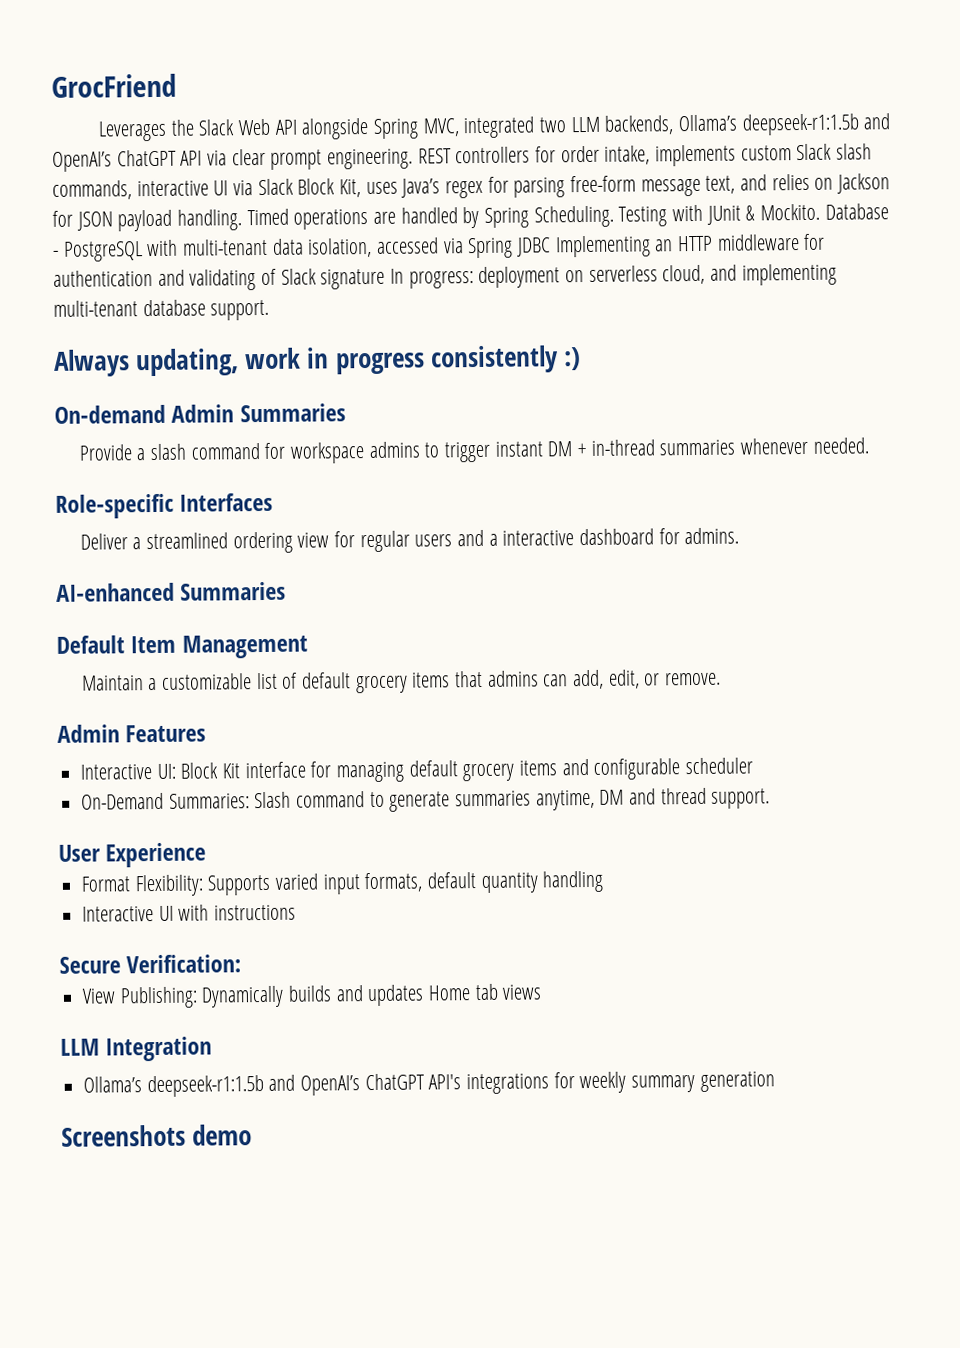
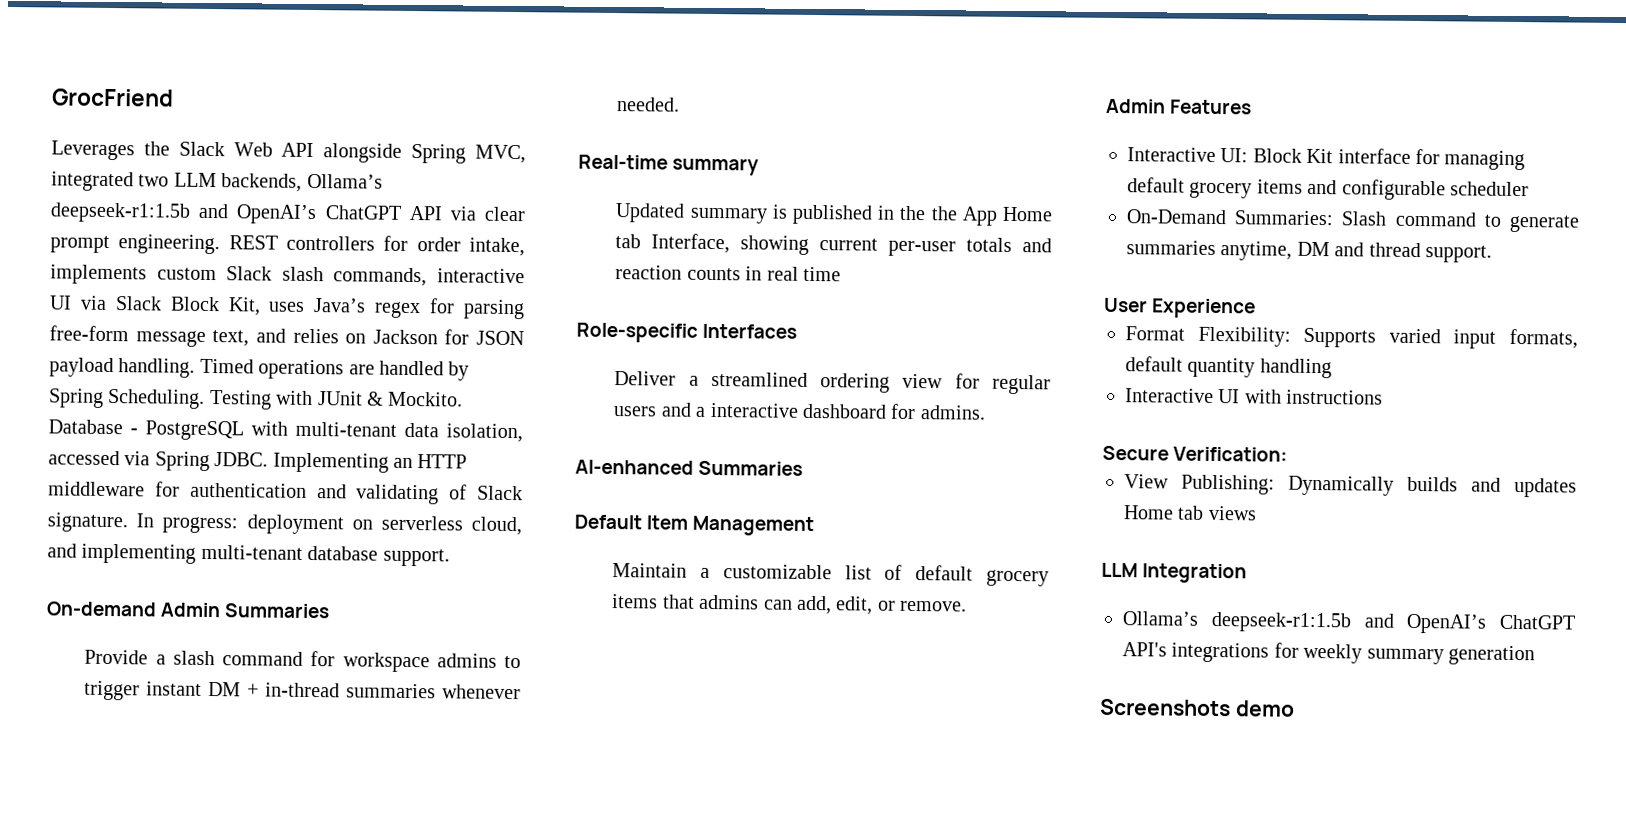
- Database - PostgreSQL with multi-tenant data isolation, accessed via Spring JDBC Implementing an HTTP middleware for authentication and validating of Slack signature In progress: deployment on serverless cloud, and implementing multi-tenant database support.
+ Database - PostgreSQL with multi-tenant data isolation, accessed via Spring JDBC. Implementing an HTTP middleware for authentication and validating of Slack signature. In progress: deployment on serverless cloud, and implementing multi-tenant database support.
- Always updating, work in progress consistently :)
+ Real-time summary
+ Updated summary is published in the the App Home tab Interface, showing current per-user totals and reaction counts in real time

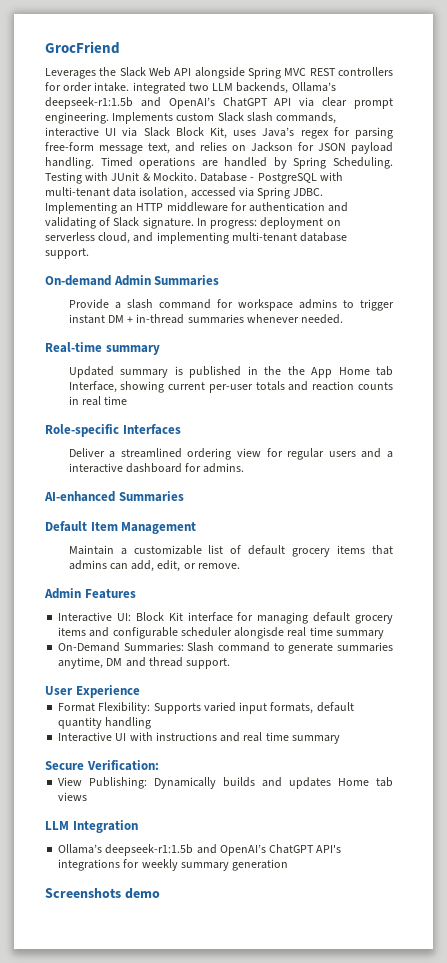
- Leverages the Slack Web API alongside Spring MVC, integrated two LLM backends, Ollama’s deepseek-r1:1.5b and OpenAI’s ChatGPT API via clear prompt engineering.
+ Leverages the Slack Web API alongside Spring MVC REST controllers for order intake. integrated two LLM backends, Ollama’s deepseek-r1:1.5b and OpenAI’s ChatGPT API via clear prompt engineering.
- REST controllers for order intake, implements custom Slack slash commands, interactive UI via Slack Block Kit, uses Java’s regex for parsing free-form message text, and relies on Jackson for JSON payload handling.
+ Implements custom Slack slash commands, interactive UI via Slack Block Kit, uses Java’s regex for parsing free-form message text, and relies on Jackson for JSON payload handling.
- Interactive UI: Block Kit interface for managing default grocery items and configurable scheduler
+ Interactive UI: Block Kit interface for managing default grocery items and configurable scheduler alongisde real time summary
- Interactive UI with instructions
+ Interactive UI with instructions and real time summary

